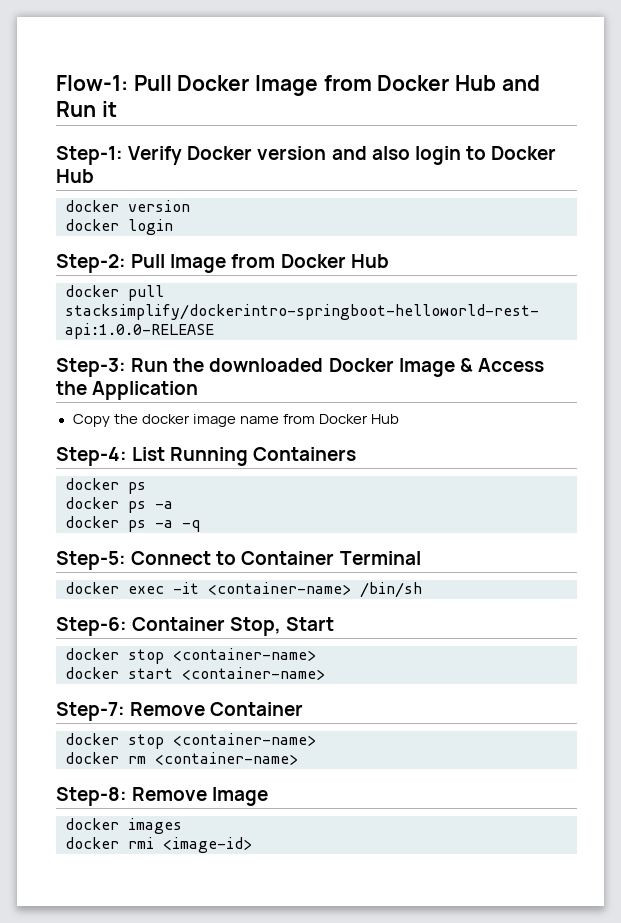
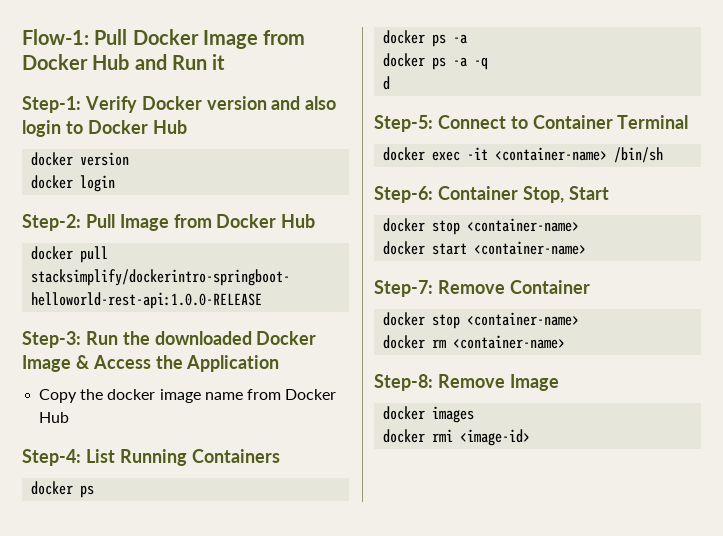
+ d

